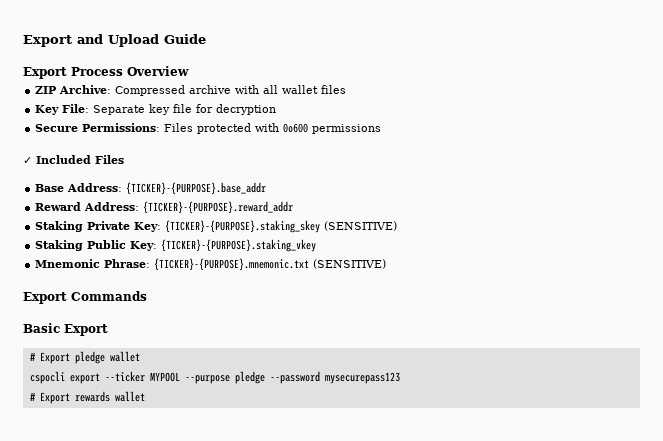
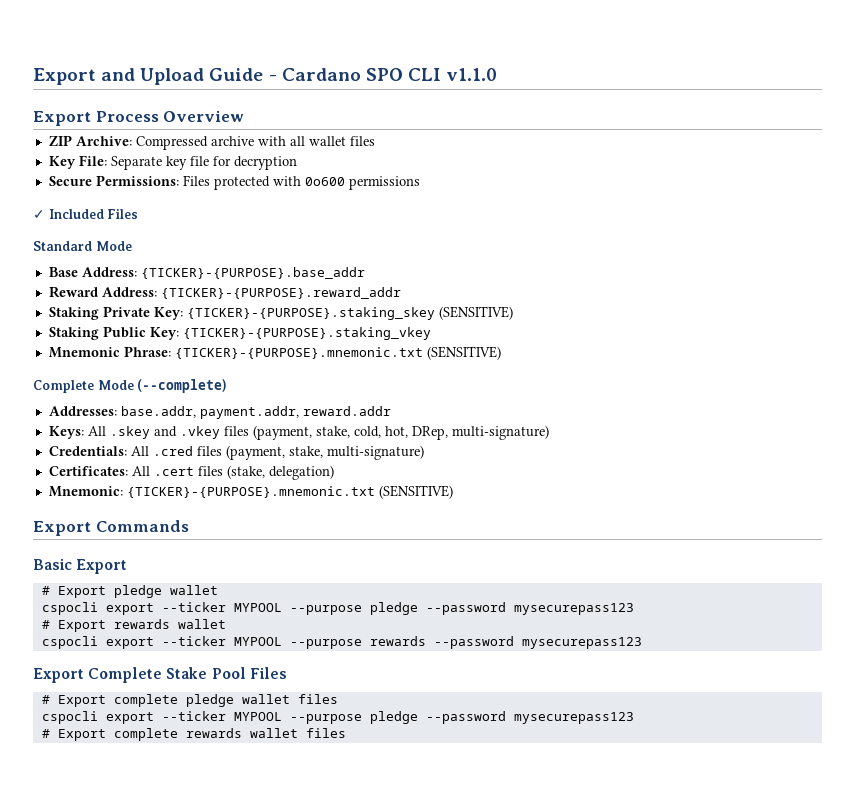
- Export and Upload Guide
+ Export and Upload Guide - Cardano SPO CLI v1.1.0
+ Standard Mode
+ Complete Mode (--complete)
+ Addresses: base.addr, payment.addr, reward.addr
+ Keys: All .skey and .vkey files (payment, stake, cold, hot, DRep, multi-signature)
+ Credentials: All .cred files (payment, stake, multi-signature)
+ Certificates: All .cert files (stake, delegation)
+ Mnemonic: {TICKER}-{PURPOSE}.mnemonic.txt (SENSITIVE)
+ cspocli export --ticker MYPOOL --purpose rewards --password mysecurepass123
+ Export Complete Stake Pool Files
+ # Export complete pledge wallet files
+ cspocli export --ticker MYPOOL --purpose pledge --password mysecurepass123
+ # Export complete rewards wallet files

